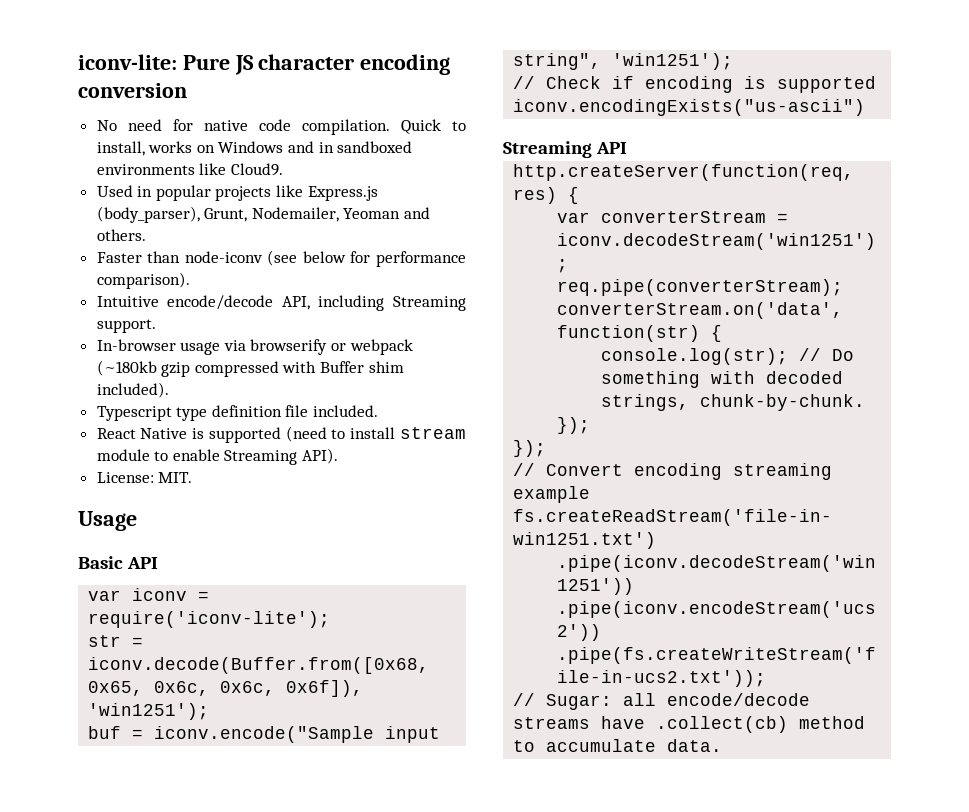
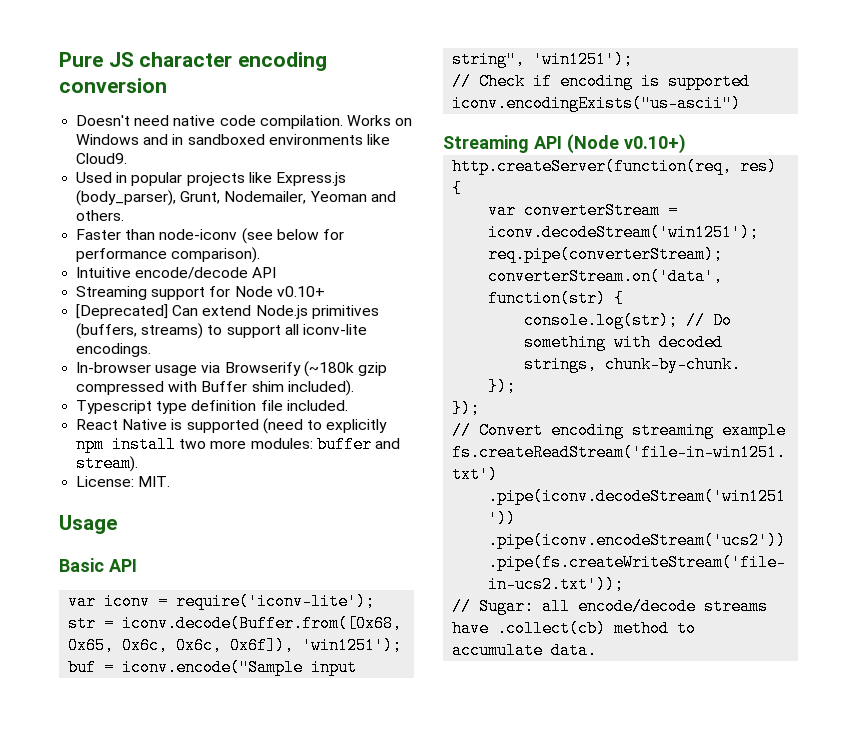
- iconv-lite: Pure JS character encoding conversion
+ Pure JS character encoding conversion
- No need for native code compilation. Quick to install, works on Windows and in sandboxed environments like Cloud9.
+ Doesn't need native code compilation. Works on Windows and in sandboxed environments like Cloud9.
- Intuitive encode/decode API, including Streaming support.
+ Intuitive encode/decode API
+ Streaming support for Node v0.10+
+ [Deprecated] Can extend Node.js primitives (buffers, streams) to support all iconv-lite encodings.
- In-browser usage via browserify or webpack (~180kb gzip compressed with Buffer shim included).
+ In-browser usage via Browserify (~180k gzip compressed with Buffer shim included).
- React Native is supported (need to install stream module to enable Streaming API).
+ React Native is supported (need to explicitly npm install two more modules: buffer and stream).
- Streaming API
+ Streaming API (Node v0.10+)

